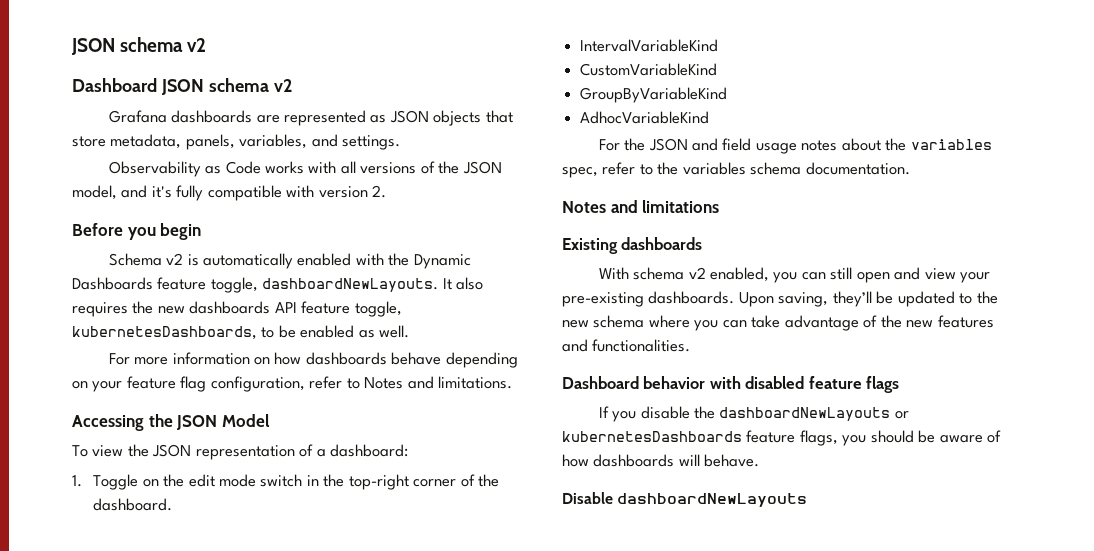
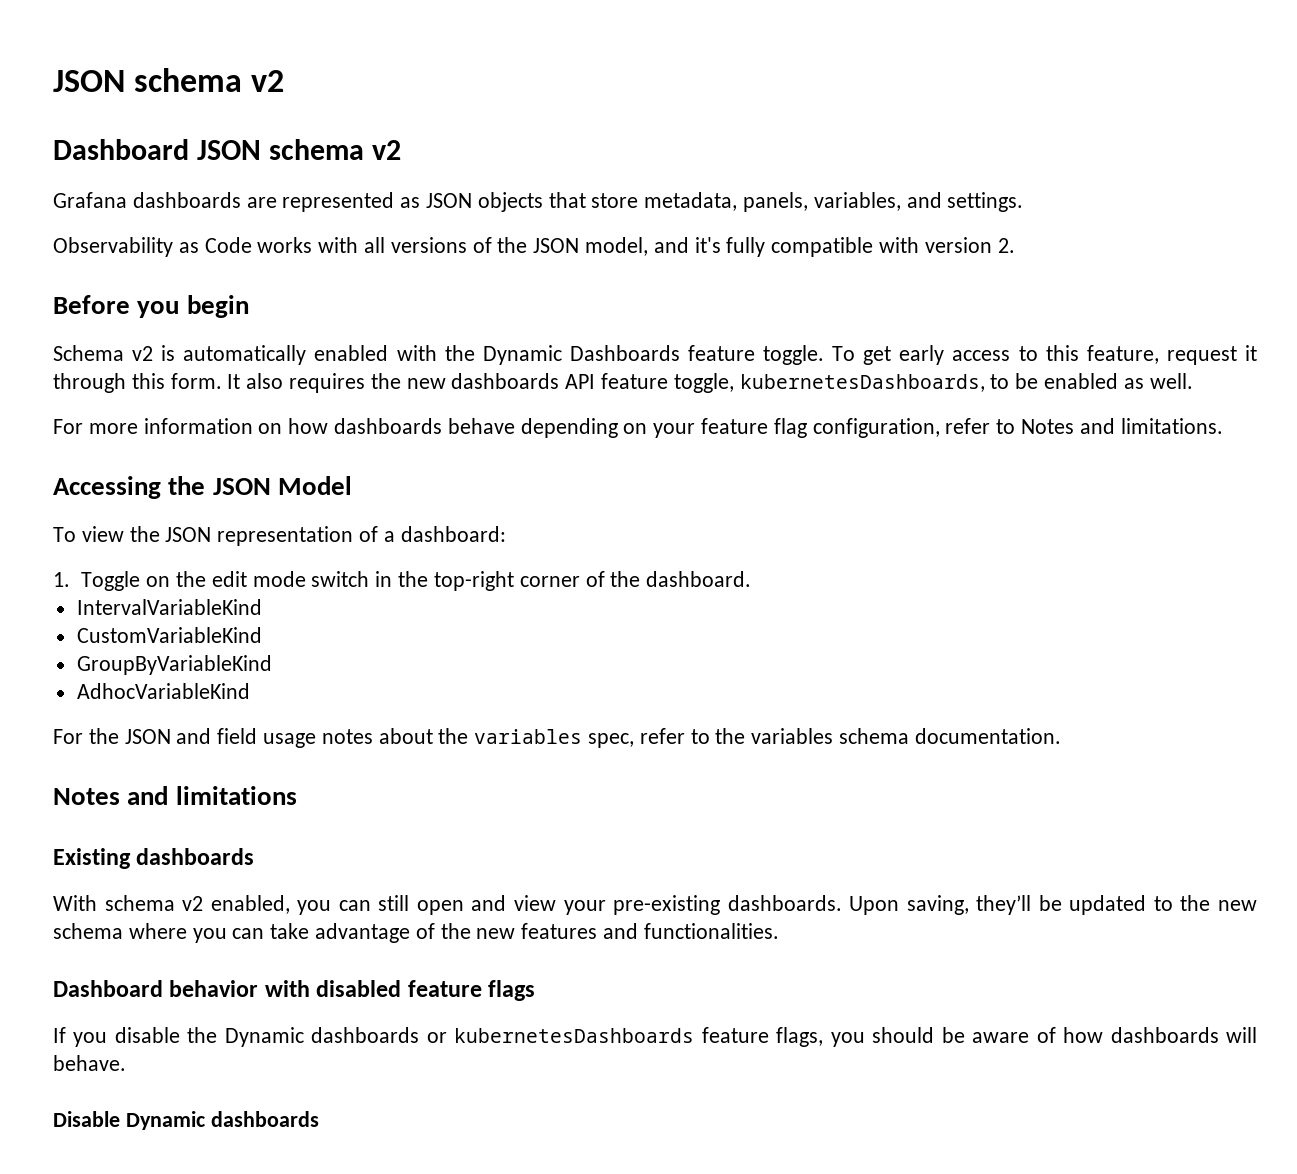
- Schema v2 is automatically enabled with the Dynamic Dashboards feature toggle, dashboardNewLayouts.
+ Schema v2 is automatically enabled with the Dynamic Dashboards feature toggle. To get early access to this feature, request it through this form.
- If you disable the dashboardNewLayouts or kubernetesDashboards feature flags, you should be aware of how dashboards will behave.
+ If you disable the Dynamic dashboards or kubernetesDashboards feature flags, you should be aware of how dashboards will behave.
- Disable dashboardNewLayouts
+ Disable Dynamic dashboards

